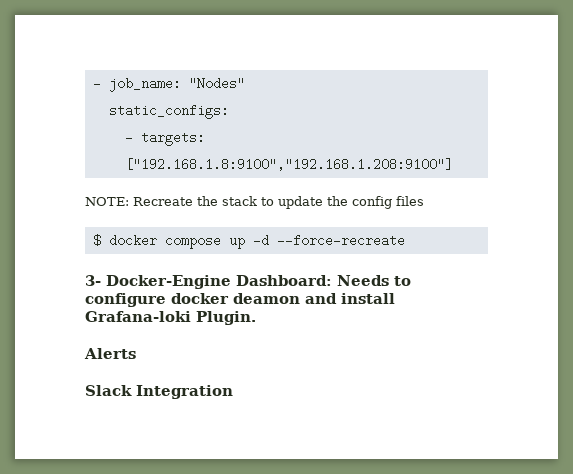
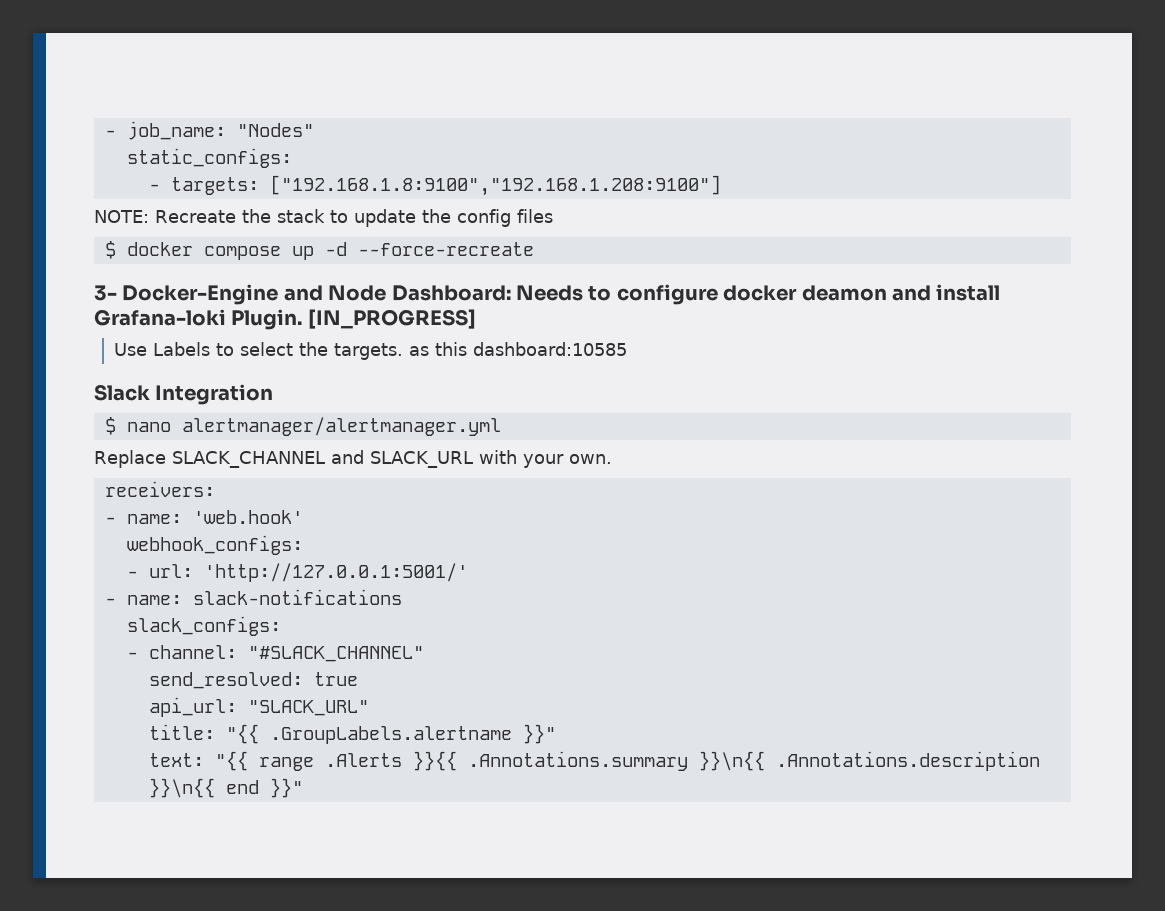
- 3- Docker-Engine Dashboard: Needs to configure docker deamon and install Grafana-loki Plugin.
- Alerts
+ 3- Docker-Engine and Node Dashboard: Needs to configure docker deamon and install Grafana-loki Plugin. [IN_PROGRESS]
+ Use Labels to select the targets. as this dashboard:10585
  Slack Integration
+ $ nano alertmanager/alertmanager.yml
+ Replace SLACK_CHANNEL and SLACK_URL with your own.
+ receivers:
+ - name: 'web.hook'
+ webhook_configs:
+ - url: 'http://127.0.0.1:5001/'
+ - name: slack-notifications
+ slack_configs:
+ - channel: "#SLACK_CHANNEL"
+ send_resolved: true
+ api_url: "SLACK_URL"
+ title: "{{ .GroupLabels.alertname }}"
+ text: "{{ range .Alerts }}{{ .Annotations.summary }}\n{{ .Annotations.description }}\n{{ end }}"

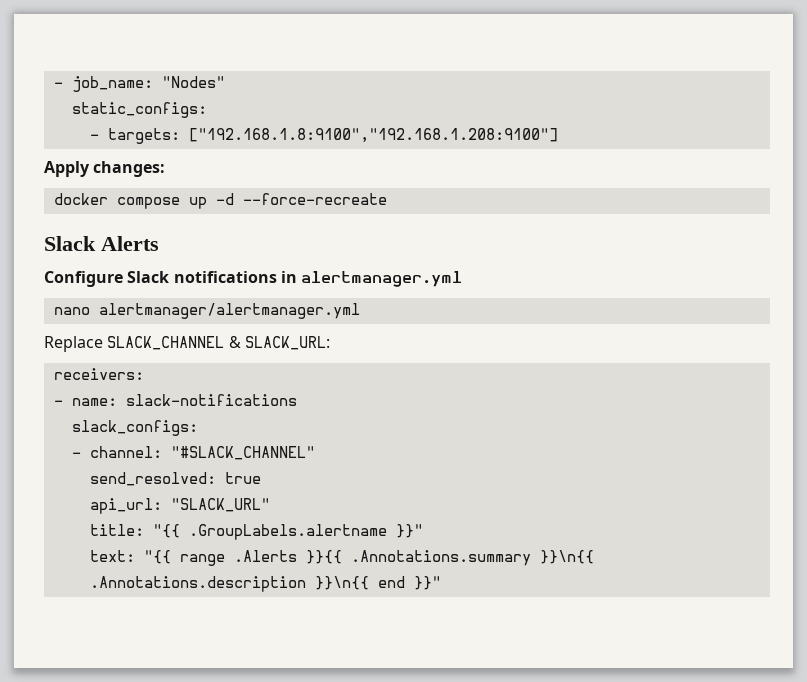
- NOTE: Recreate the stack to update the config files
- $ docker compose up -d --force-recreate
+ Apply changes:
+ docker compose up -d --force-recreate
- 3- Docker-Engine and Node Dashboard: Needs to configure docker deamon and install Grafana-loki Plugin. [IN_PROGRESS]
- Use Labels to select the targets. as this dashboard:10585
- Slack Integration
- $ nano alertmanager/alertmanager.yml
- Replace SLACK_CHANNEL and SLACK_URL with your own.
+ Slack Alerts
+ Configure Slack notifications in alertmanager.yml
+ nano alertmanager/alertmanager.yml
+ Replace SLACK_CHANNEL & SLACK_URL:
  receivers:
- - name: 'web.hook'
- webhook_configs:
- - url: 'http://127.0.0.1:5001/'

